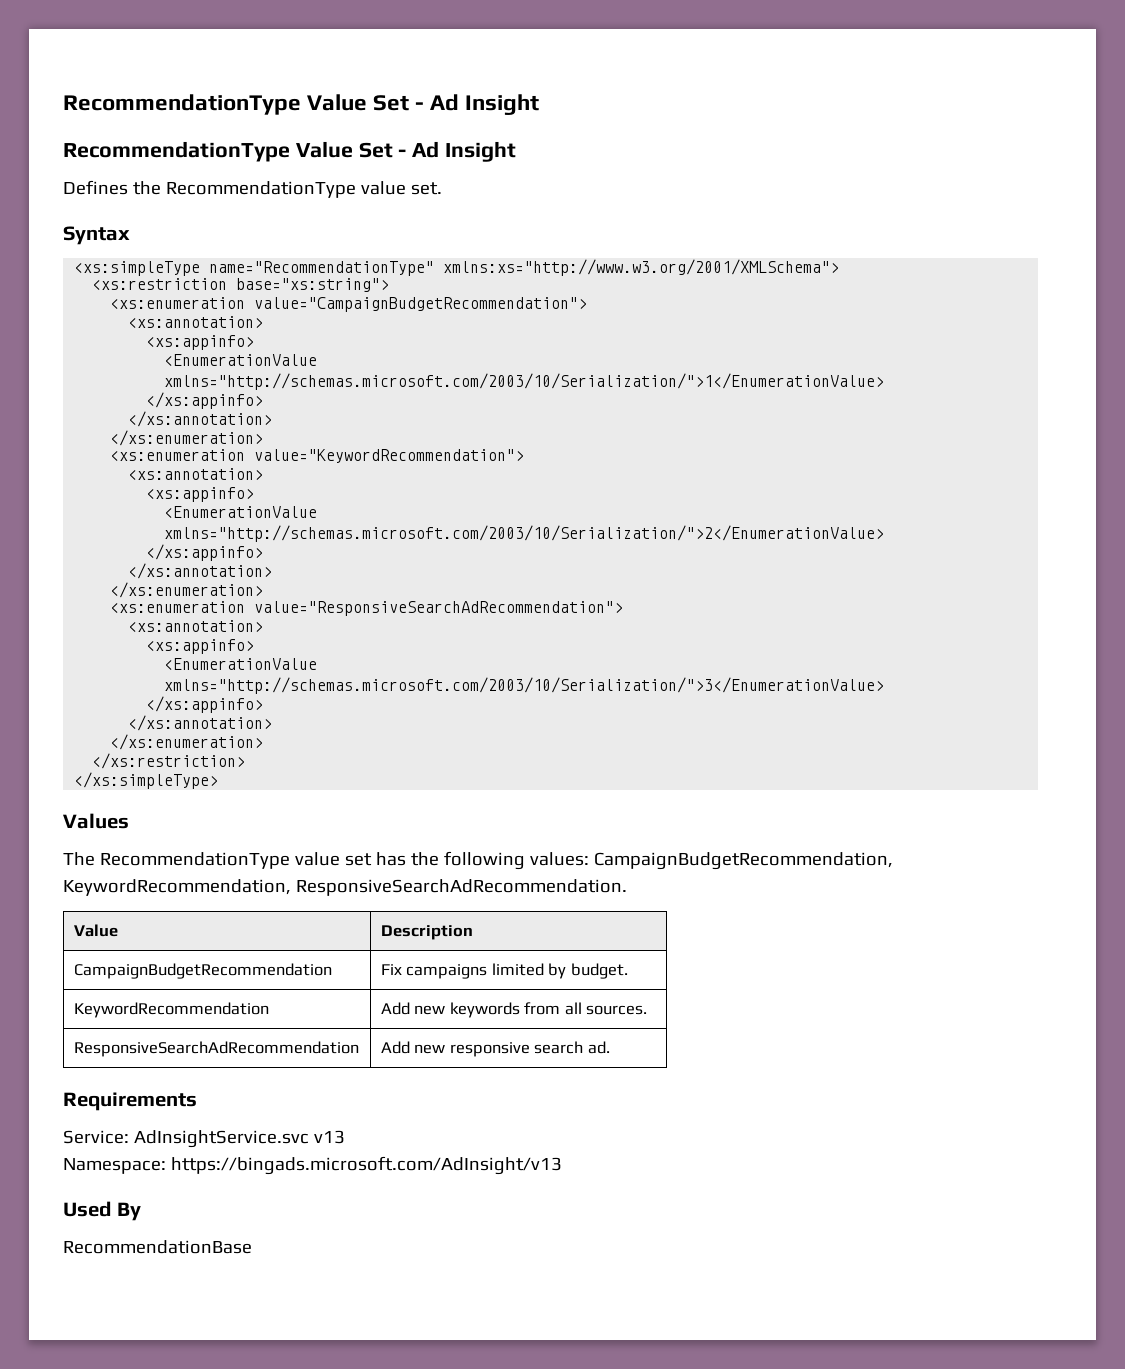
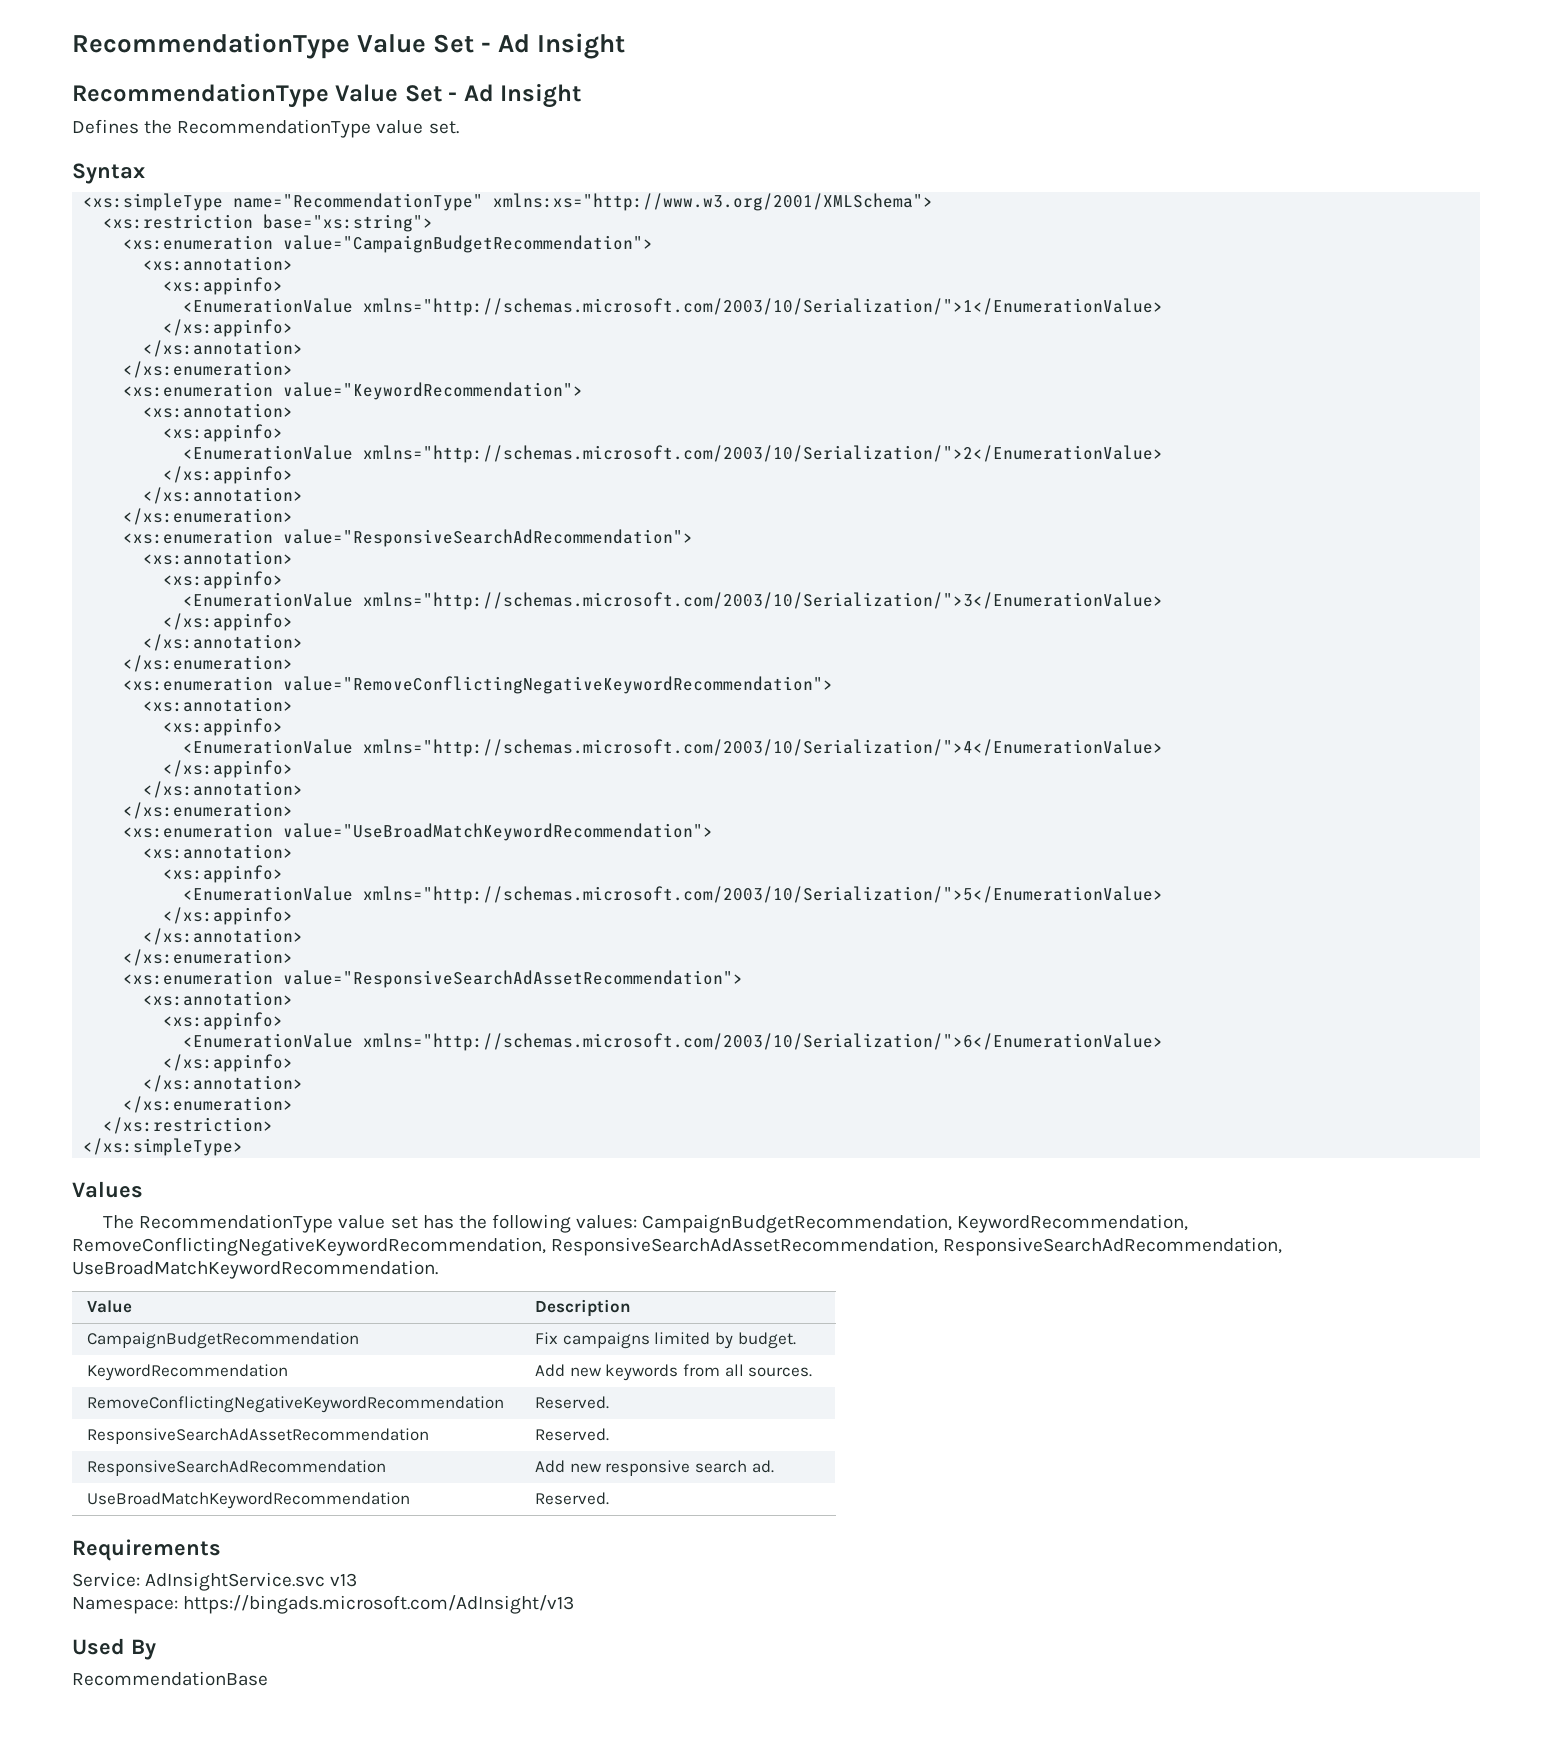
+ <xs:enumeration value="RemoveConflictingNegativeKeywordRecommendation">
+ <xs:annotation>
+ <xs:appinfo>
+ <EnumerationValue xmlns="http://schemas.microsoft.com/2003/10/Serialization/">4</EnumerationValue>
+ </xs:appinfo>
+ </xs:annotation>
+ </xs:enumeration>
+ <xs:enumeration value="UseBroadMatchKeywordRecommendation">
+ <xs:annotation>
+ <xs:appinfo>
+ <EnumerationValue xmlns="http://schemas.microsoft.com/2003/10/Serialization/">5</EnumerationValue>
+ </xs:appinfo>
+ </xs:annotation>
+ </xs:enumeration>
+ <xs:enumeration value="ResponsiveSearchAdAssetRecommendation">
+ <xs:annotation>
+ <xs:appinfo>
+ <EnumerationValue xmlns="http://schemas.microsoft.com/2003/10/Serialization/">6</EnumerationValue>
+ </xs:appinfo>
+ </xs:annotation>
+ </xs:enumeration>
- The RecommendationType value set has the following values: CampaignBudgetRecommendation, KeywordRecommendation, ResponsiveSearchAdRecommendation.
+ The RecommendationType value set has the following values: CampaignBudgetRecommendation, KeywordRecommendation, RemoveConflictingNegativeKeywordRecommendation, ResponsiveSearchAdAssetRecommendation, ResponsiveSearchAdRecommendation, UseBroadMatchKeywordRecommendation.
+ RemoveConflictingNegativeKeywordRecommendation | Reserved.
+ ResponsiveSearchAdAssetRecommendation | Reserved.
+ UseBroadMatchKeywordRecommendation | Reserved.

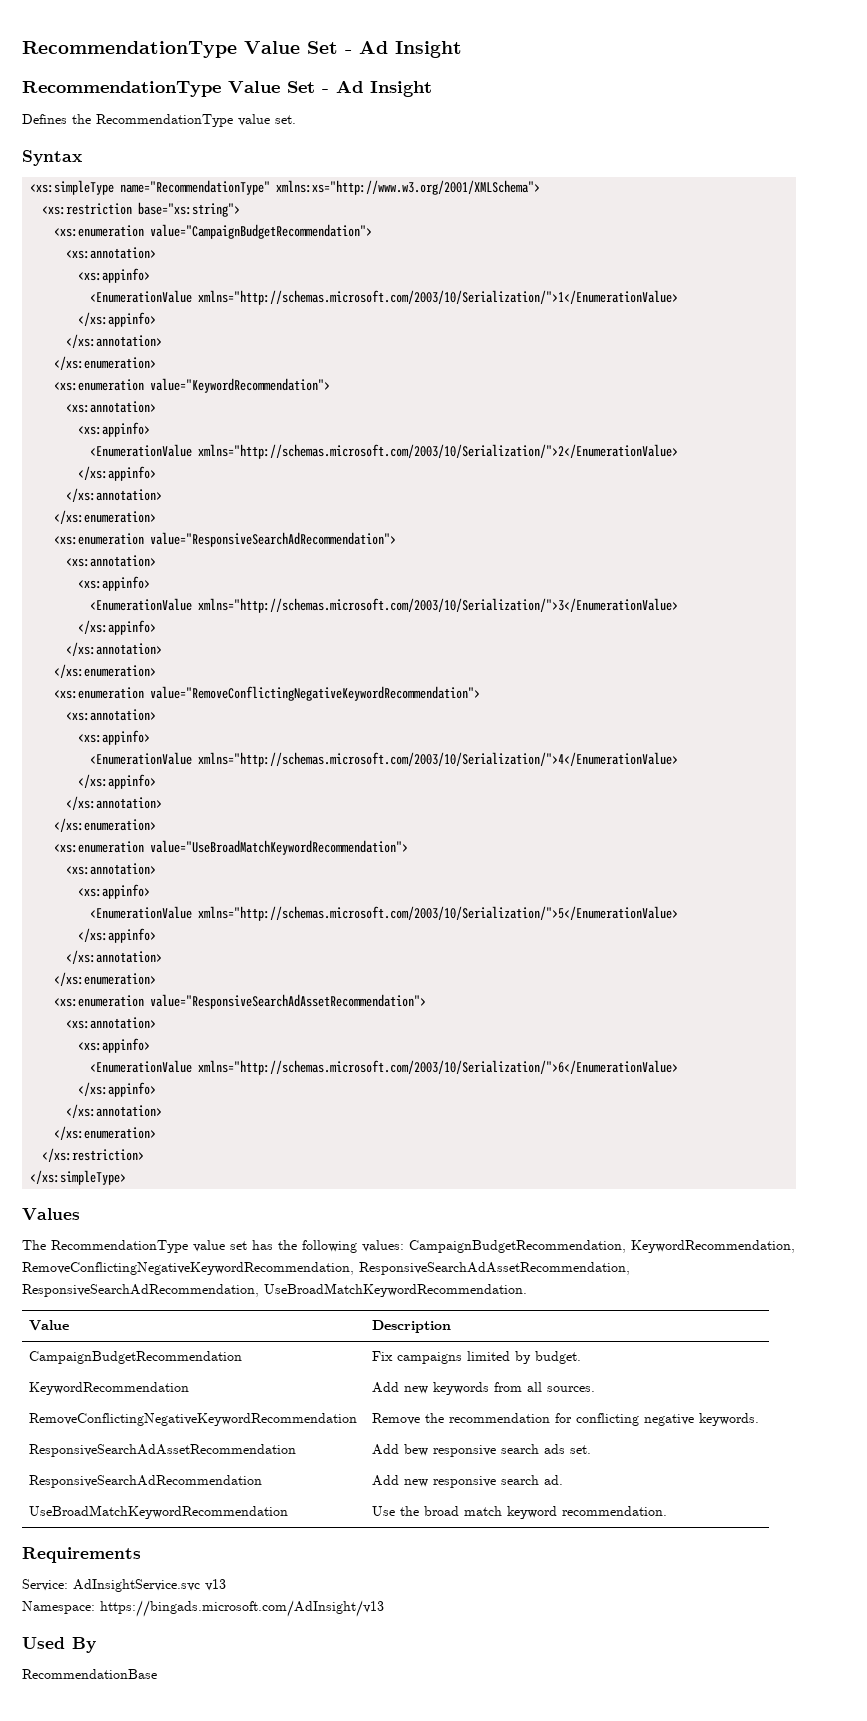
- RemoveConflictingNegativeKeywordRecommendation | Reserved.
- ResponsiveSearchAdAssetRecommendation | Reserved.
+ RemoveConflictingNegativeKeywordRecommendation | Remove the recommendation for conflicting negative keywords.
+ ResponsiveSearchAdAssetRecommendation | Add bew responsive search ads set.
- UseBroadMatchKeywordRecommendation | Reserved.
+ UseBroadMatchKeywordRecommendation | Use the broad match keyword recommendation.

